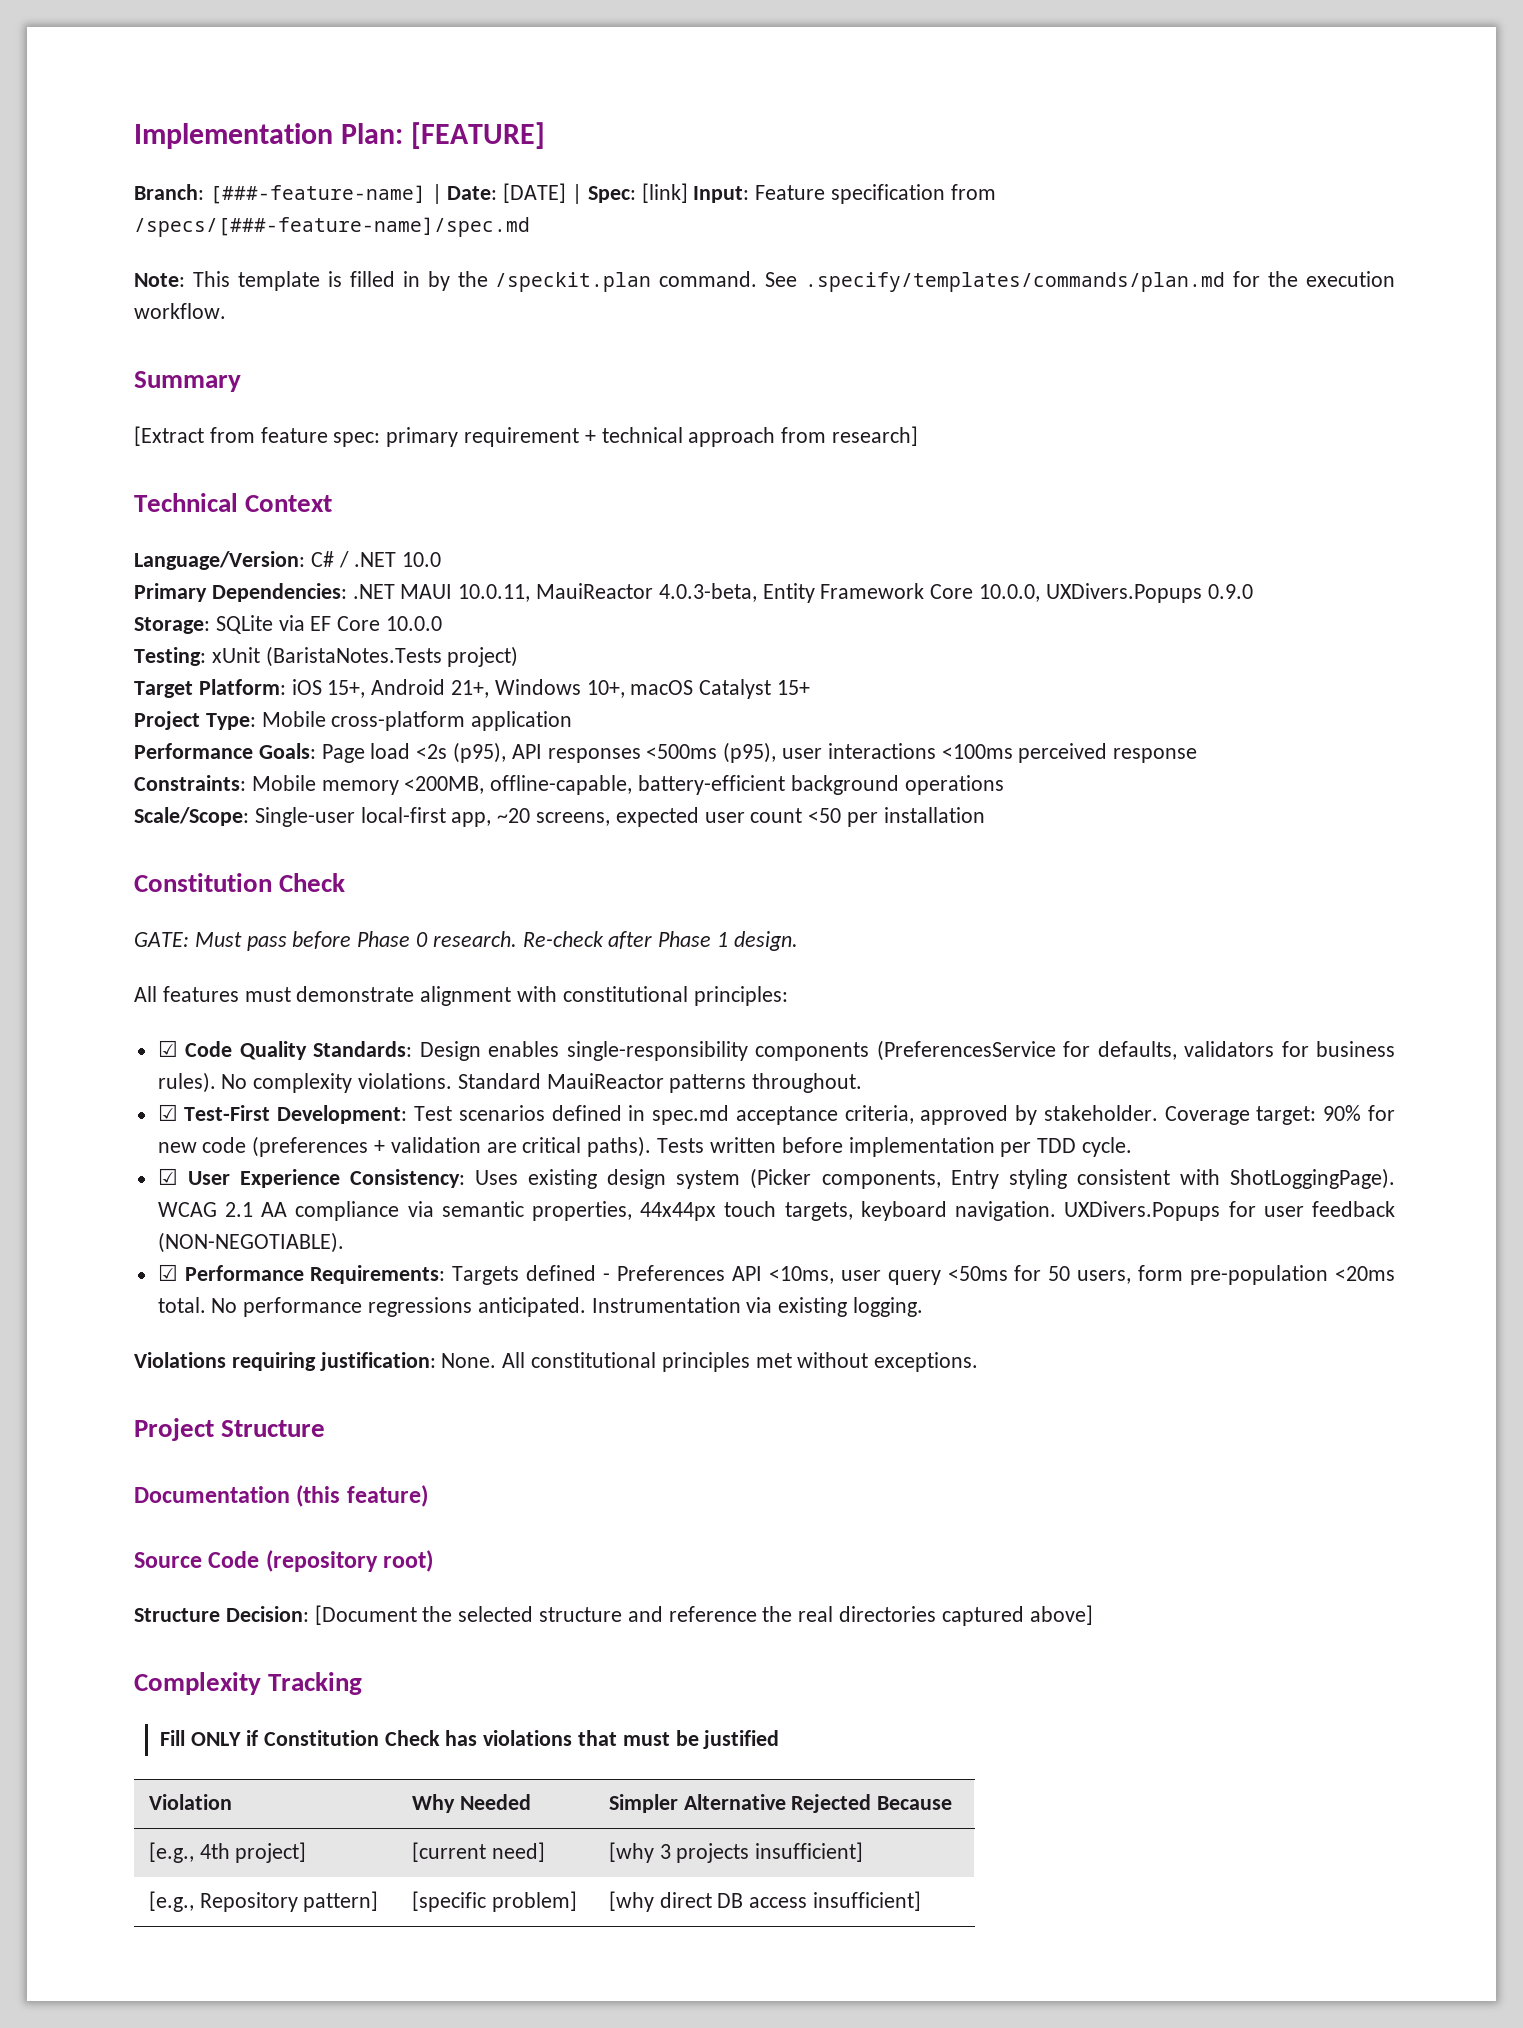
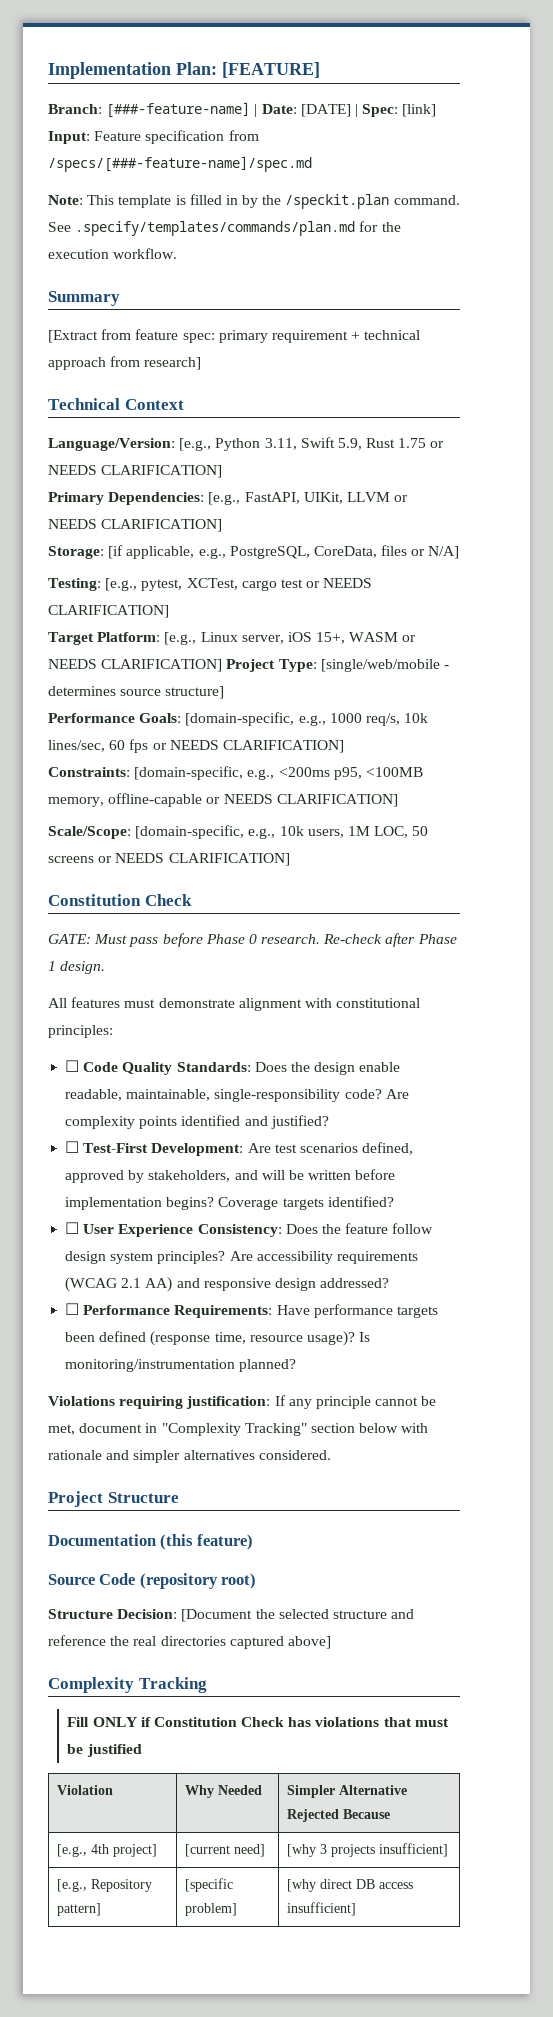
- Language/Version: C# / .NET 10.0
- Primary Dependencies: .NET MAUI 10.0.11, MauiReactor 4.0.3-beta, Entity Framework Core 10.0.0, UXDivers.Popups 0.9.0
- Storage: SQLite via EF Core 10.0.0
- Testing: xUnit (BaristaNotes.Tests project)
- Target Platform: iOS 15+, Android 21+, Windows 10+, macOS Catalyst 15+
- Project Type: Mobile cross-platform application
- Performance Goals: Page load <2s (p95), API responses <500ms (p95), user interactions <100ms perceived response
- Constraints: Mobile memory <200MB, offline-capable, battery-efficient background operations
- Scale/Scope: Single-user local-first app, ~20 screens, expected user count <50 per installation
+ Language/Version: [e.g., Python 3.11, Swift 5.9, Rust 1.75 or NEEDS CLARIFICATION]
+ Primary Dependencies: [e.g., FastAPI, UIKit, LLVM or NEEDS CLARIFICATION]
+ Storage: [if applicable, e.g., PostgreSQL, CoreData, files or N/A]
+ Testing: [e.g., pytest, XCTest, cargo test or NEEDS CLARIFICATION]
+ Target Platform: [e.g., Linux server, iOS 15+, WASM or NEEDS CLARIFICATION] Project Type: [single/web/mobile - determines source structure]
+ Performance Goals: [domain-specific, e.g., 1000 req/s, 10k lines/sec, 60 fps or NEEDS CLARIFICATION]
+ Constraints: [domain-specific, e.g., <200ms p95, <100MB memory, offline-capable or NEEDS CLARIFICATION]
+ Scale/Scope: [domain-specific, e.g., 10k users, 1M LOC, 50 screens or NEEDS CLARIFICATION]
- ☑ Code Quality Standards: Design enables single-responsibility components (PreferencesService for defaults, validators for business rules). No complexity violations. Standard MauiReactor patterns throughout.
- ☑ Test-First Development: Test scenarios defined in spec.md acceptance criteria, approved by stakeholder. Coverage target: 90% for new code (preferences + validation are critical paths). Tests written before implementation per TDD cycle.
- ☑ User Experience Consistency: Uses existing design system (Picker components, Entry styling consistent with ShotLoggingPage). WCAG 2.1 AA compliance via semantic properties, 44x44px touch targets, keyboard navigation. UXDivers.Popups for user feedback (NON-NEGOTIABLE).
- ☑ Performance Requirements: Targets defined - Preferences API <10ms, user query <50ms for 50 users, form pre-population <20ms total. No performance regressions anticipated. Instrumentation via existing logging.
- Violations requiring justification: None. All constitutional principles met without exceptions.
+ ☐ Code Quality Standards: Does the design enable readable, maintainable, single-responsibility code? Are complexity points identified and justified?
+ ☐ Test-First Development: Are test scenarios defined, approved by stakeholders, and will be written before implementation begins? Coverage targets identified?
+ ☐ User Experience Consistency: Does the feature follow design system principles? Are accessibility requirements (WCAG 2.1 AA) and responsive design addressed?
+ ☐ Performance Requirements: Have performance targets been defined (response time, resource usage)? Is monitoring/instrumentation planned?
+ Violations requiring justification: If any principle cannot be met, document in "Complexity Tracking" section below with rationale and simpler alternatives considered.

